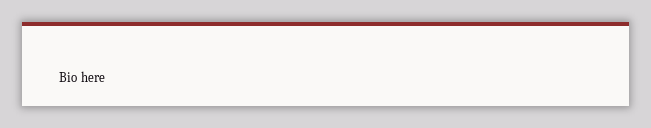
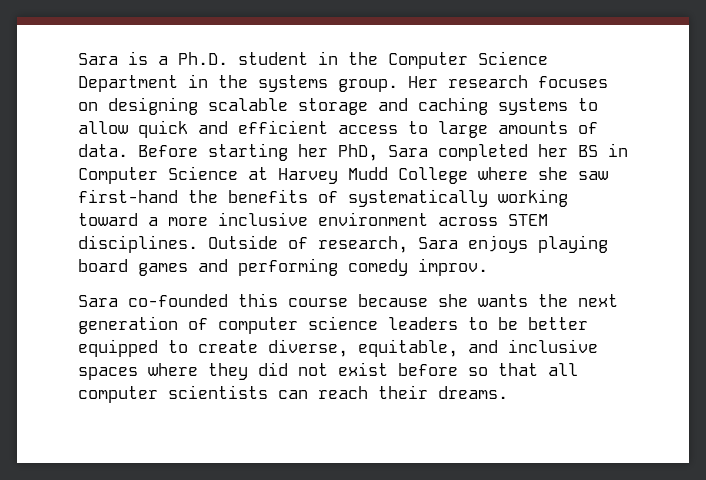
- Bio here
+ Sara is a Ph.D. student in the Computer Science Department in the systems group. Her research focuses on designing scalable storage and caching systems to allow quick and efficient access to large amounts of data. Before starting her PhD, Sara completed her BS in Computer Science at Harvey Mudd College where she saw first-hand the benefits of systematically working toward a more inclusive environment across STEM disciplines. Outside of research, Sara enjoys playing board games and performing comedy improv.
+ Sara co-founded this course because she wants the next generation of computer science leaders to be better equipped to create diverse, equitable, and inclusive spaces where they did not exist before so that all computer scientists can reach their dreams.

